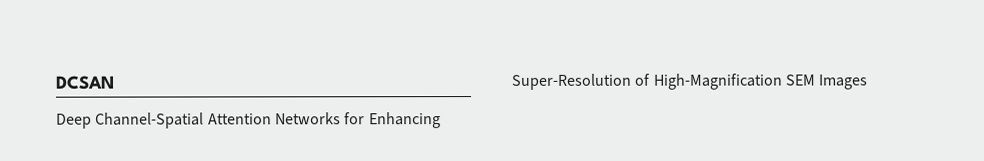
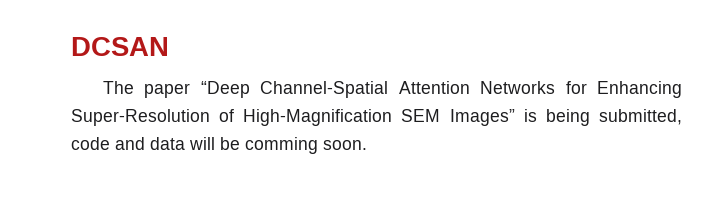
- Deep Channel-Spatial Attention Networks for Enhancing Super-Resolution of High-Magnification SEM Images
+ The paper “Deep Channel-Spatial Attention Networks for Enhancing Super-Resolution of High-Magnification SEM Images” is being submitted, code and data will be comming soon.

